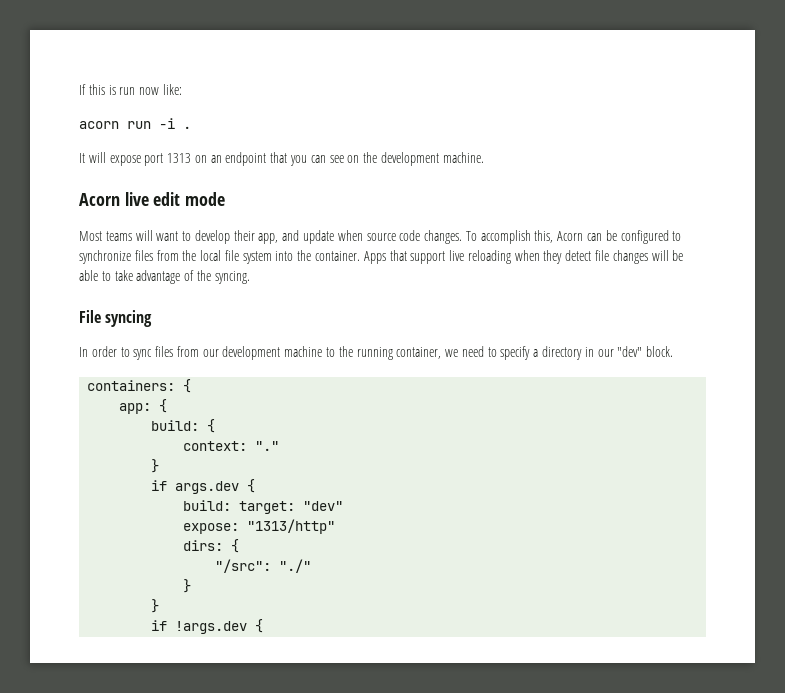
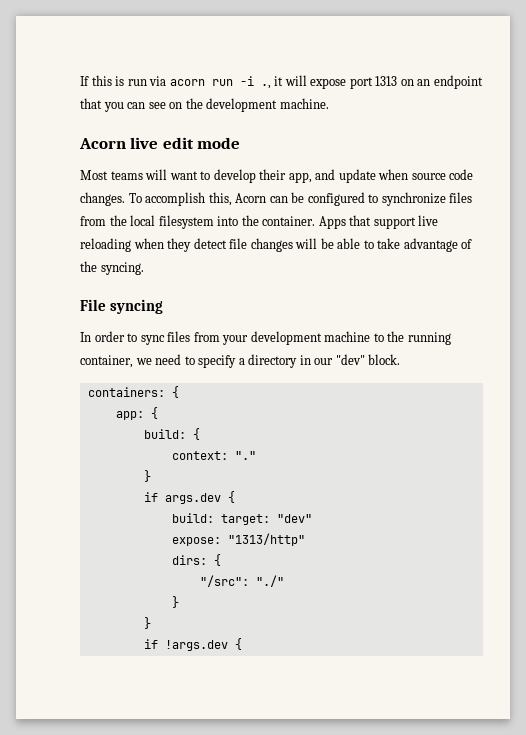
- If this is run now like:
- acorn run -i .
- It will expose port 1313 on an endpoint that you can see on the development machine.
+ If this is run via acorn run -i ., it will expose port 1313 on an endpoint that you can see on the development machine.
- To accomplish this, Acorn can be configured to synchronize files from the local file system into the container.
+ To accomplish this, Acorn can be configured to synchronize files from the local filesystem into the container.
- In order to sync files from our development machine to the running container, we need to specify a directory in our "dev" block.
+ In order to sync files from your development machine to the running container, we need to specify a directory in our "dev" block.

